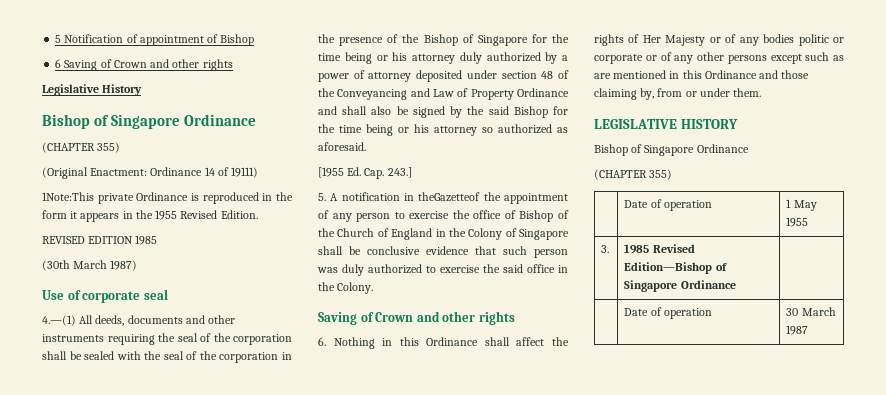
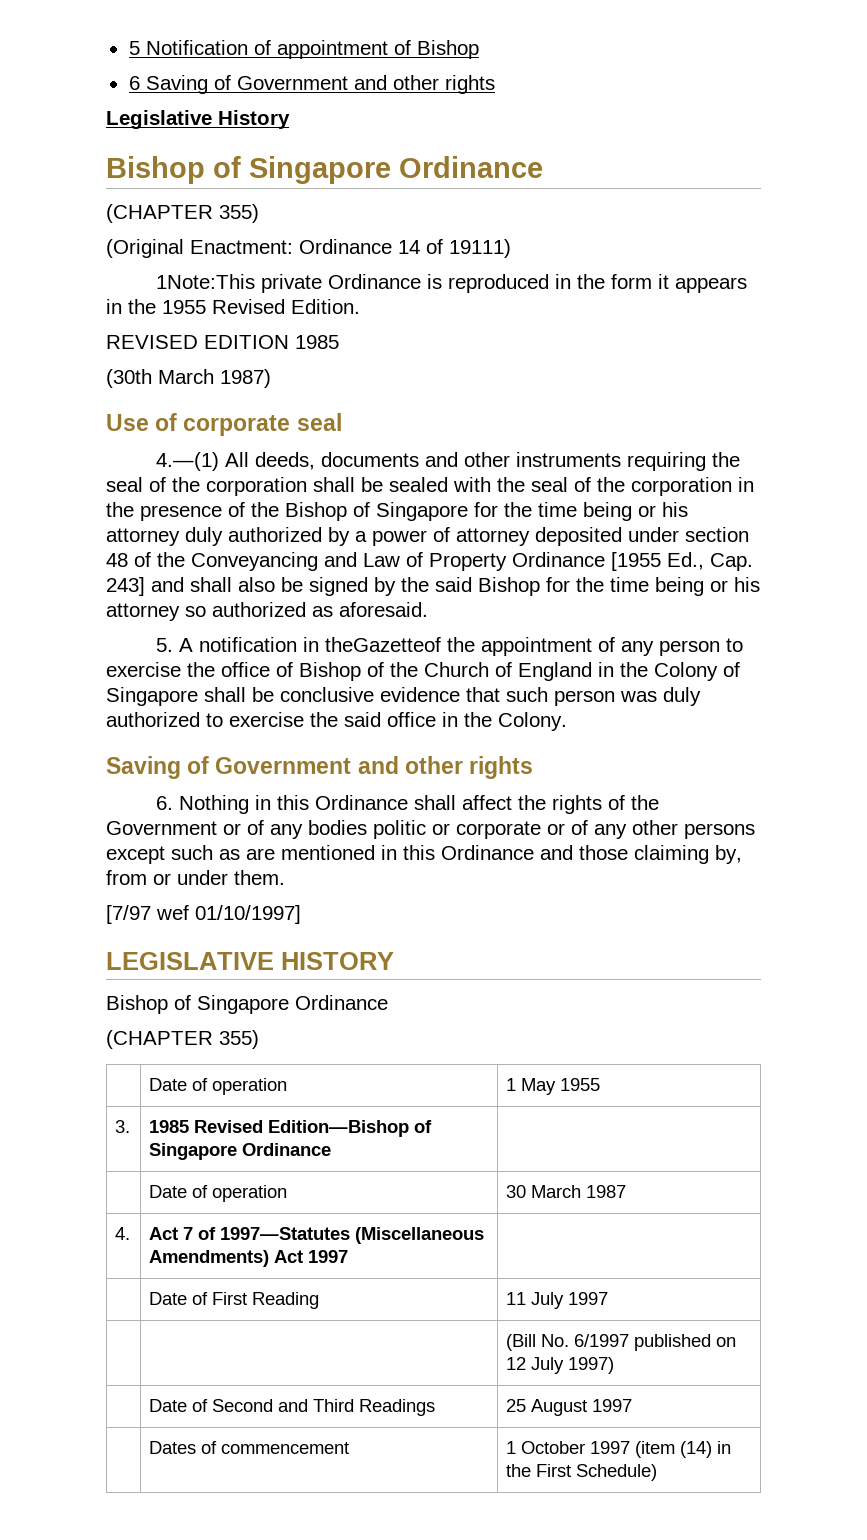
- 6 Saving of Crown and other rights
+ 6 Saving of Government and other rights
- 4.—(1) All deeds, documents and other instruments requiring the seal of the corporation shall be sealed with the seal of the corporation in the presence of the Bishop of Singapore for the time being or his attorney duly authorized by a power of attorney deposited under section 48 of the Conveyancing and Law of Property Ordinance and shall also be signed by the said Bishop for the time being or his attorney so authorized as aforesaid.
+ 4.—(1) All deeds, documents and other instruments requiring the seal of the corporation shall be sealed with the seal of the corporation in the presence of the Bishop of Singapore for the time being or his attorney duly authorized by a power of attorney deposited under section 48 of the Conveyancing and Law of Property Ordinance [1955 Ed., Cap. 243] and shall also be signed by the said Bishop for the time being or his attorney so authorized as aforesaid.
- [1955 Ed. Cap. 243.]
  5. A notification in theGazetteof the appointment of any person to exercise the office of Bishop of the Church of England in the Colony of Singapore shall be conclusive evidence that such person was duly authorized to exercise the said office in the Colony.
- Saving of Crown and other rights
+ Saving of Government and other rights
- 6. Nothing in this Ordinance shall affect the rights of Her Majesty or of any bodies politic or corporate or of any other persons except such as are mentioned in this Ordinance and those claiming by, from or under them.
+ 6. Nothing in this Ordinance shall affect the rights of the Government or of any bodies politic or corporate or of any other persons except such as are mentioned in this Ordinance and those claiming by, from or under them.
+ [7/97 wef 01/10/1997]
+ 4. | Act 7 of 1997—Statutes (Miscellaneous Amendments) Act 1997 |
+ | Date of First Reading | 11 July 1997
+ | | (Bill No. 6/1997 published on 12 July 1997)
+ | Date of Second and Third Readings | 25 August 1997
+ | Dates of commencement | 1 October 1997 (item (14) in the First Schedule)

